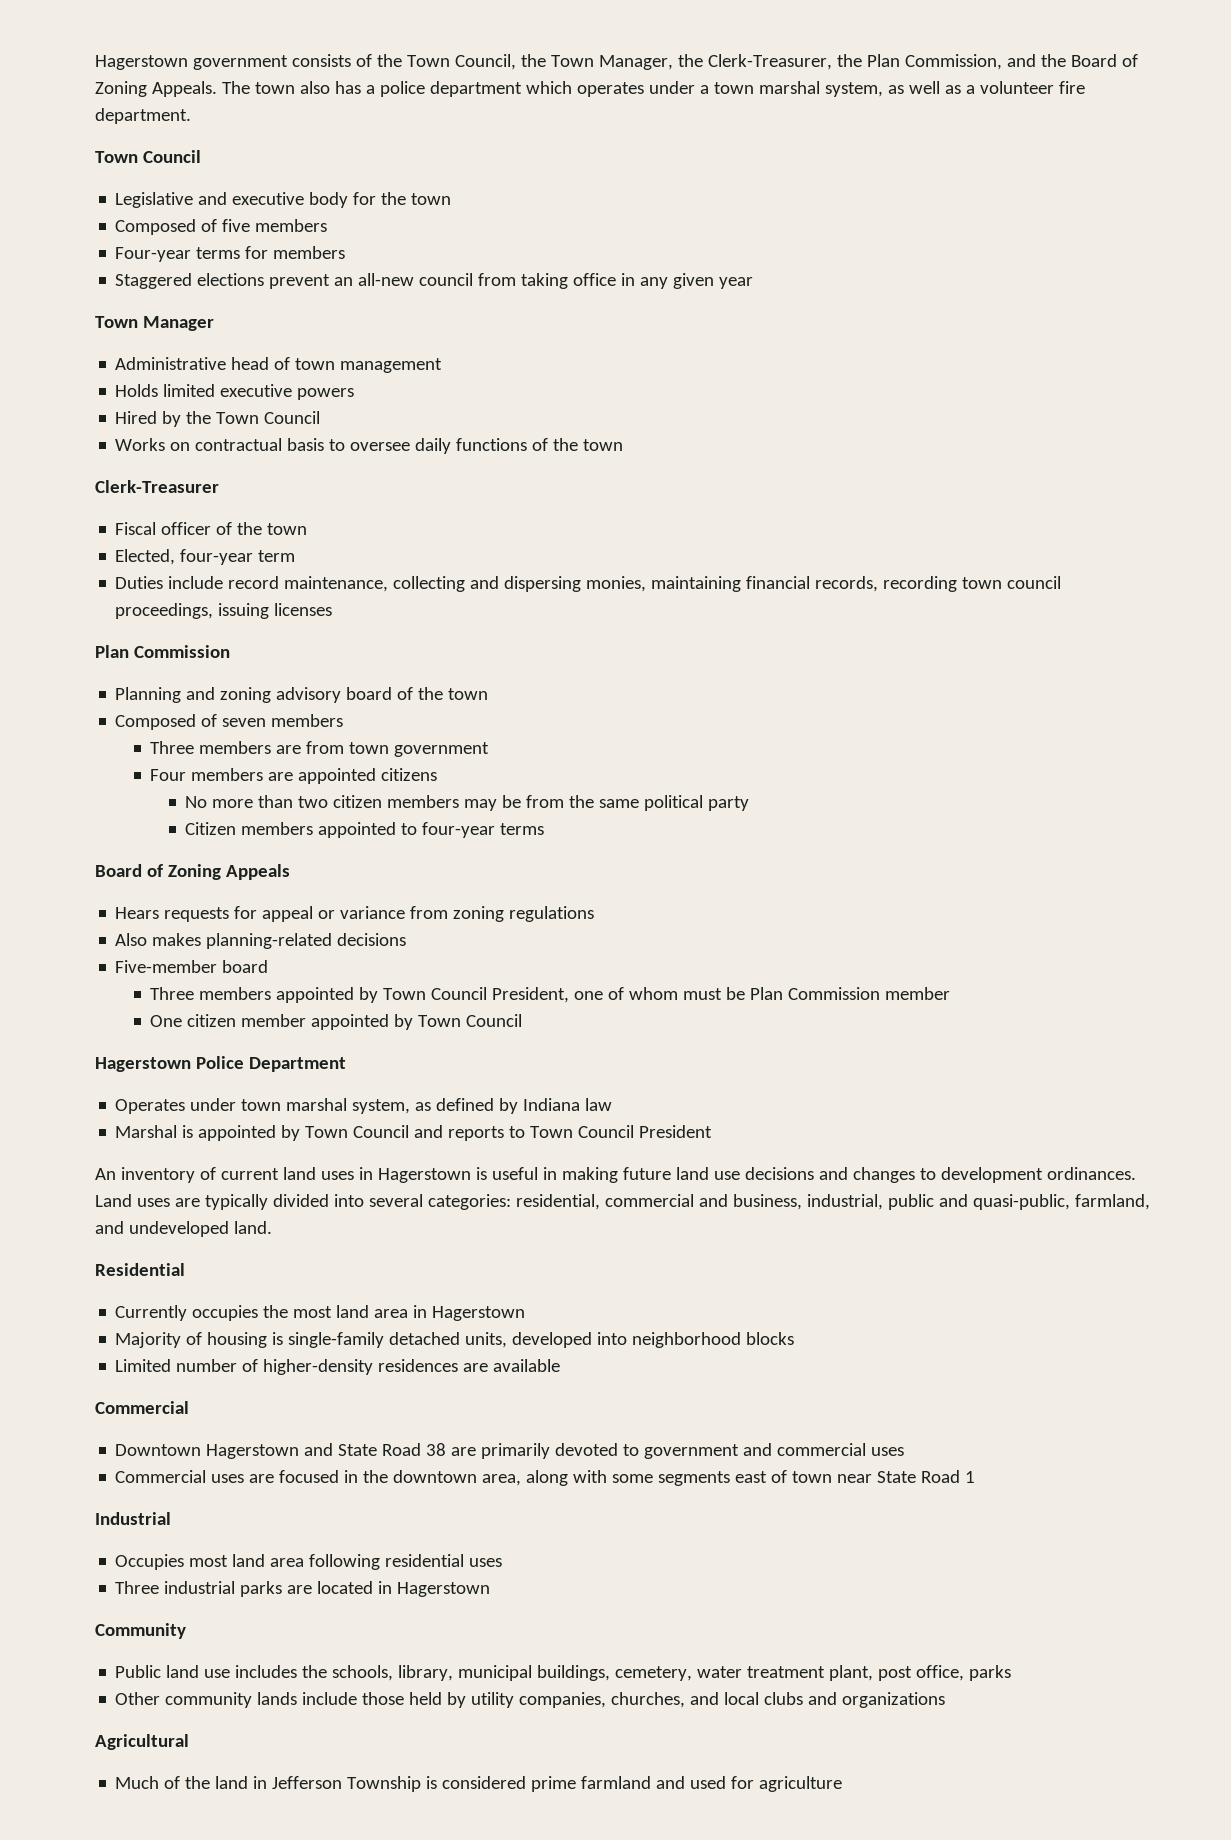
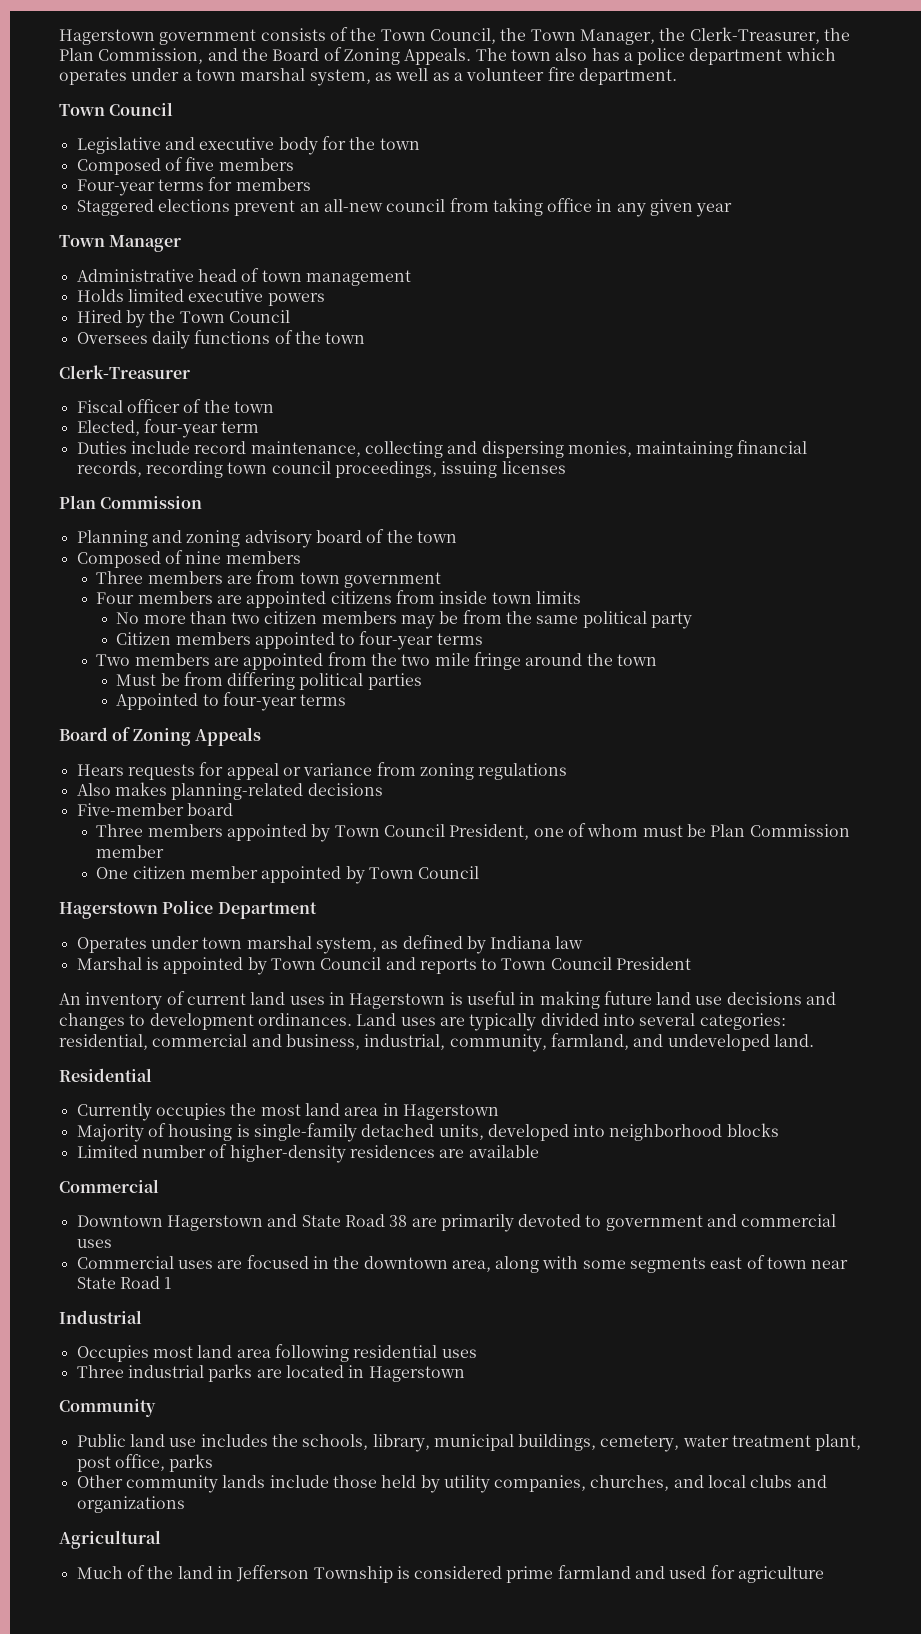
- Works on contractual basis to oversee daily functions of the town
+ Oversees daily functions of the town
- Composed of seven members
+ Composed of nine members
- Four members are appointed citizens
+ Four members are appointed citizens from inside town limits
+ Two members are appointed from the two mile fringe around the town
+ Must be from differing political parties
+ Appointed to four-year terms
- Land uses are typically divided into several categories: residential, commercial and business, industrial, public and quasi-public, farmland, and undeveloped land.
+ Land uses are typically divided into several categories: residential, commercial and business, industrial, community, farmland, and undeveloped land.

